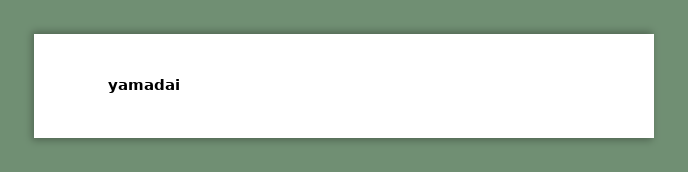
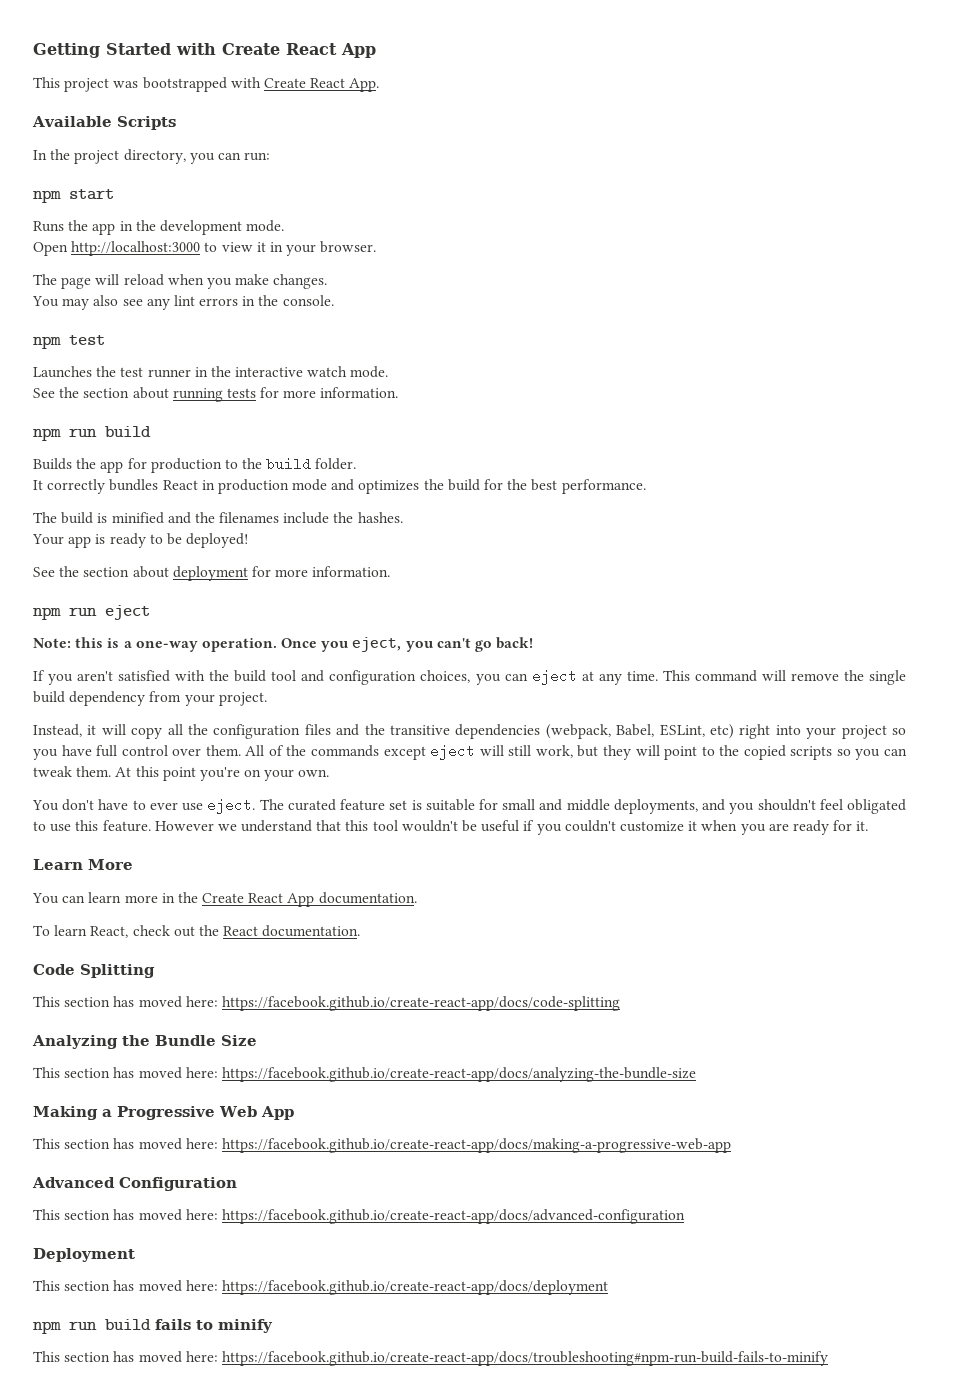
- yamadai
+ Getting Started with Create React App
+ This project was bootstrapped with Create React App.
+ Available Scripts
+ In the project directory, you can run:
+ npm start
+ Runs the app in the development mode.
+ Open http://localhost:3000 to view it in your browser.
+ The page will reload when you make changes.
+ You may also see any lint errors in the console.
+ npm test
+ Launches the test runner in the interactive watch mode.
+ See the section about running tests for more information.
+ npm run build
+ Builds the app for production to the build folder.
+ It correctly bundles React in production mode and optimizes the build for the best performance.
+ The build is minified and the filenames include the hashes.
+ Your app is ready to be deployed!
+ See the section about deployment for more information.
+ npm run eject
+ Note: this is a one-way operation. Once you eject, you can't go back!
+ If you aren't satisfied with the build tool and configuration choices, you can eject at any time. This command will remove the single build dependency from your project.
+ Instead, it will copy all the configuration files and the transitive dependencies (webpack, Babel, ESLint, etc) right into your project so you have full control over them. All of the commands except eject will still work, but they will point to the copied scripts so you can tweak them. At this point you're on your own.
+ You don't have to ever use eject. The curated feature set is suitable for small and middle deployments, and you shouldn't feel obligated to use this feature. However we understand that this tool wouldn't be useful if you couldn't customize it when you are ready for it.
+ Learn More
+ You can learn more in the Create React App documentation.
+ To learn React, check out the React documentation.
+ Code Splitting
+ This section has moved here: https://facebook.github.io/create-react-app/docs/code-splitting
+ Analyzing the Bundle Size
+ This section has moved here: https://facebook.github.io/create-react-app/docs/analyzing-the-bundle-size
+ Making a Progressive Web App
+ This section has moved here: https://facebook.github.io/create-react-app/docs/making-a-progressive-web-app
+ Advanced Configuration
+ This section has moved here: https://facebook.github.io/create-react-app/docs/advanced-configuration
+ Deployment
+ This section has moved here: https://facebook.github.io/create-react-app/docs/deployment
+ npm run build fails to minify
+ This section has moved here: https://facebook.github.io/create-react-app/docs/troubleshooting#npm-run-build-fails-to-minify

